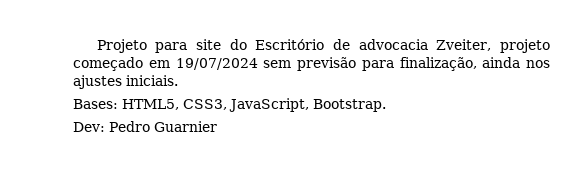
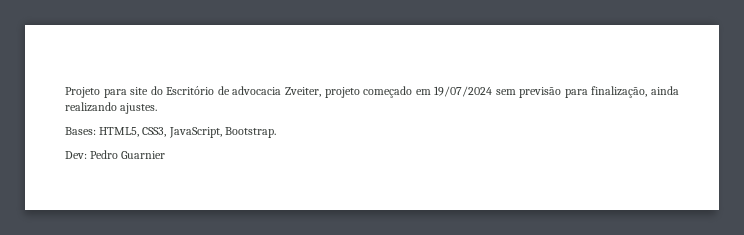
- Projeto para site do Escritório de advocacia Zveiter, projeto começado em 19/07/2024 sem previsão para finalização, ainda nos ajustes iniciais.
+ Projeto para site do Escritório de advocacia Zveiter, projeto começado em 19/07/2024 sem previsão para finalização, ainda realizando ajustes.

